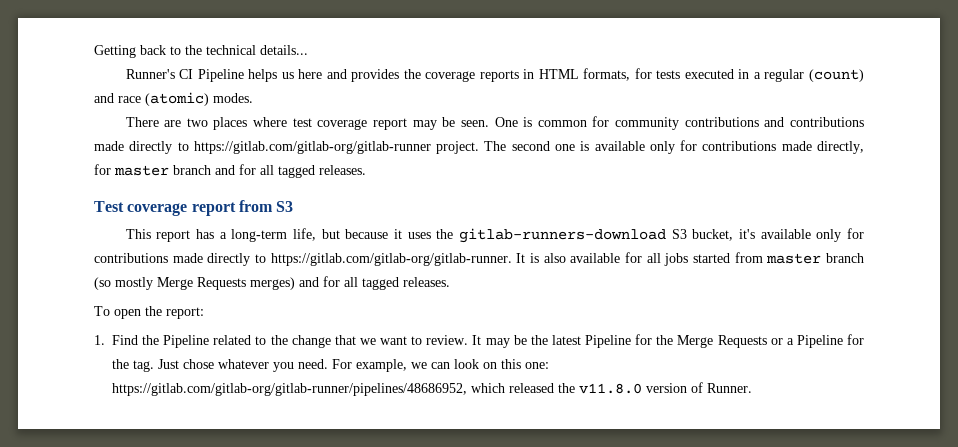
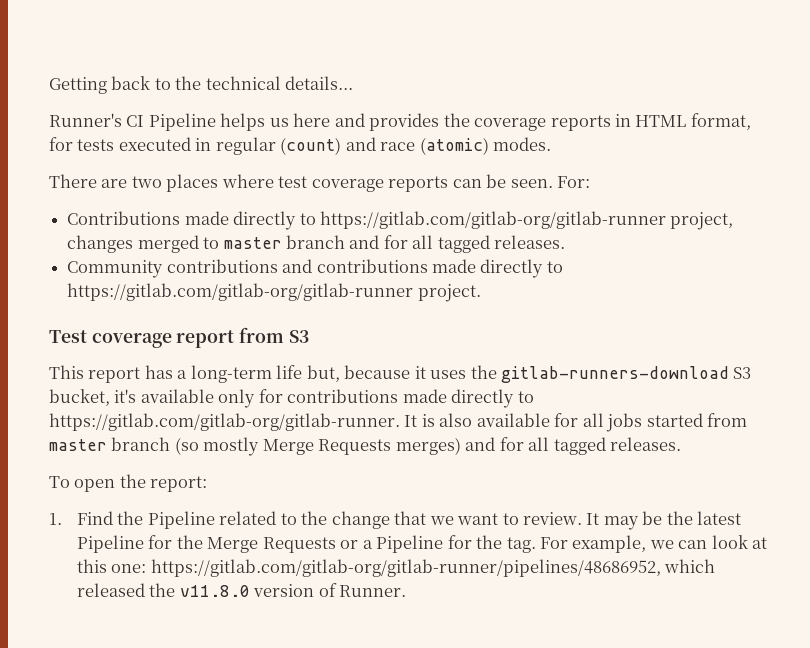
- Runner's CI Pipeline helps us here and provides the coverage reports in HTML formats, for tests executed in a regular (count) and race (atomic) modes.
+ Runner's CI Pipeline helps us here and provides the coverage reports in HTML format, for tests executed in regular (count) and race (atomic) modes.
- There are two places where test coverage report may be seen. One is common for community contributions and contributions made directly to https://gitlab.com/gitlab-org/gitlab-runner project. The second one is available only for contributions made directly, for master branch and for all tagged releases.
+ There are two places where test coverage reports can be seen. For:
+ Contributions made directly to https://gitlab.com/gitlab-org/gitlab-runner project, changes merged to master branch and for all tagged releases.
+ Community contributions and contributions made directly to https://gitlab.com/gitlab-org/gitlab-runner project.
- This report has a long-term life, but because it uses the gitlab-runners-download S3 bucket, it's available only for contributions made directly to https://gitlab.com/gitlab-org/gitlab-runner. It is also available for all jobs started from master branch (so mostly Merge Requests merges) and for all tagged releases.
+ This report has a long-term life but, because it uses the gitlab-runners-download S3 bucket, it's available only for contributions made directly to https://gitlab.com/gitlab-org/gitlab-runner. It is also available for all jobs started from master branch (so mostly Merge Requests merges) and for all tagged releases.
- Just chose whatever you need.
- For example, we can look on this one: https://gitlab.com/gitlab-org/gitlab-runner/pipelines/48686952, which released the v11.8.0 version of Runner.
+ For example, we can look at this one: https://gitlab.com/gitlab-org/gitlab-runner/pipelines/48686952, which released the v11.8.0 version of Runner.

